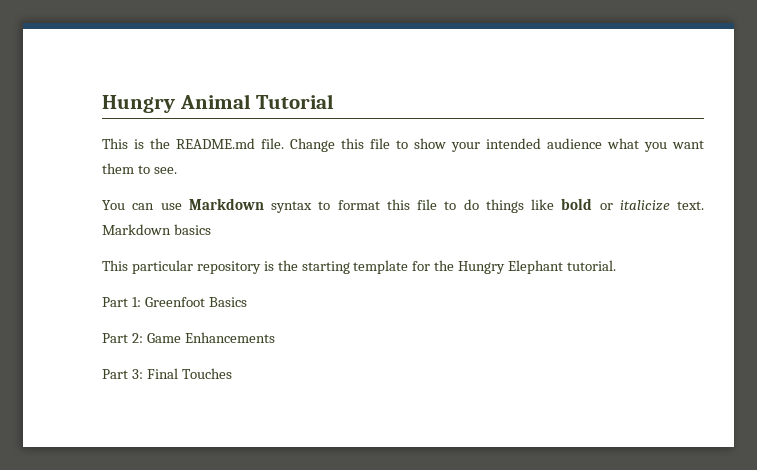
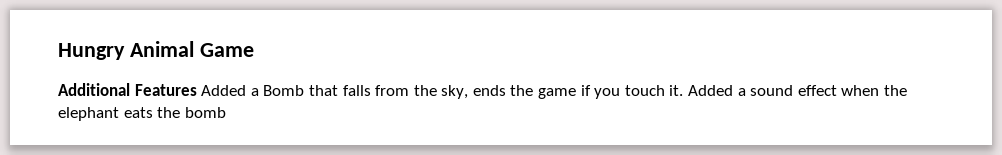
- Hungry Animal Tutorial
- This is the README.md file. Change this file to show your intended audience what you want them to see.
- You can use Markdown syntax to format this file to do things like bold or italicize text. Markdown basics
- This particular repository is the starting template for the Hungry Elephant tutorial.
- Part 1: Greenfoot Basics
- Part 2: Game Enhancements
- Part 3: Final Touches
+ Hungry Animal Game
+ Additional Features Added a Bomb that falls from the sky, ends the game if you touch it. Added a sound effect when the elephant eats the bomb

